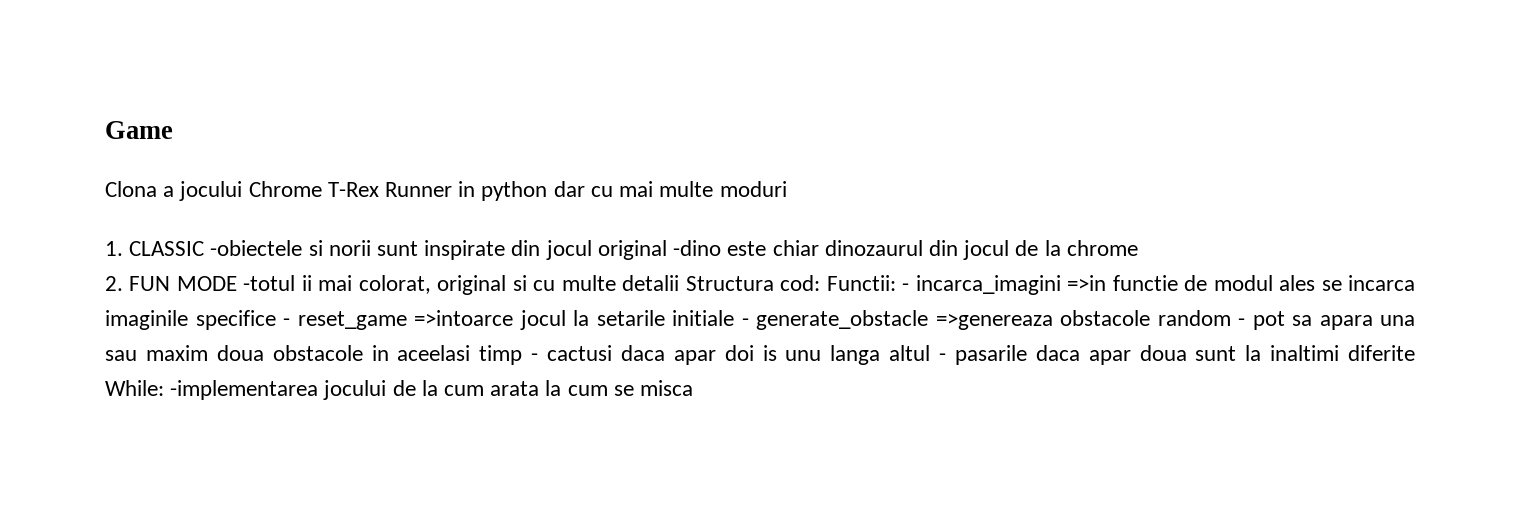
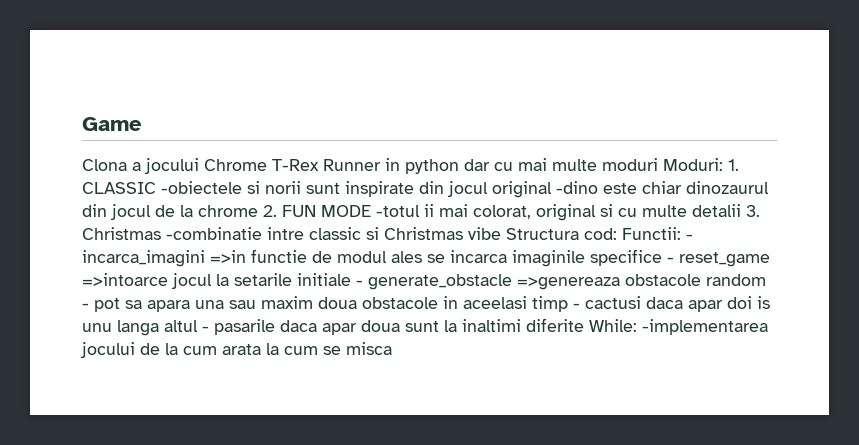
- Clona a jocului Chrome T-Rex Runner in python dar cu mai multe moduri
- 1. CLASSIC -obiectele si norii sunt inspirate din jocul original -dino este chiar dinozaurul din jocul de la chrome
- 2. FUN MODE -totul ii mai colorat, original si cu multe detalii Structura cod:
+ Clona a jocului Chrome T-Rex Runner in python dar cu mai multe moduri Moduri: 1. CLASSIC -obiectele si norii sunt inspirate din jocul original -dino este chiar dinozaurul din jocul de la chrome 2. FUN MODE -totul ii mai colorat, original si cu multe detalii 3. Christmas -combinatie intre classic si Christmas vibe Structura cod:

